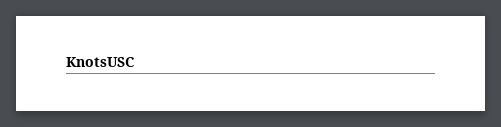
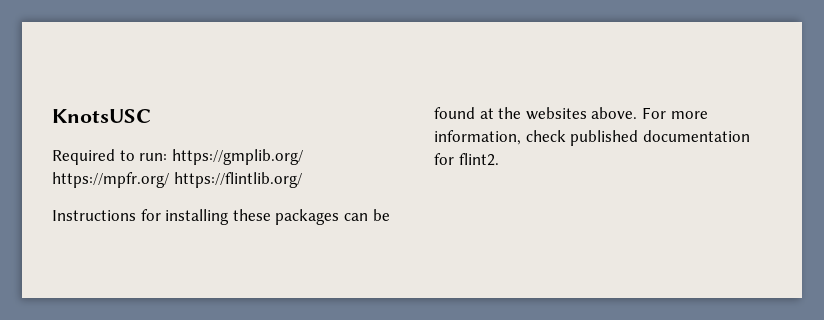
+ Required to run: https://gmplib.org/ https://mpfr.org/ https://flintlib.org/
+ Instructions for installing these packages can be found at the websites above. For more information, check published documentation for flint2.

